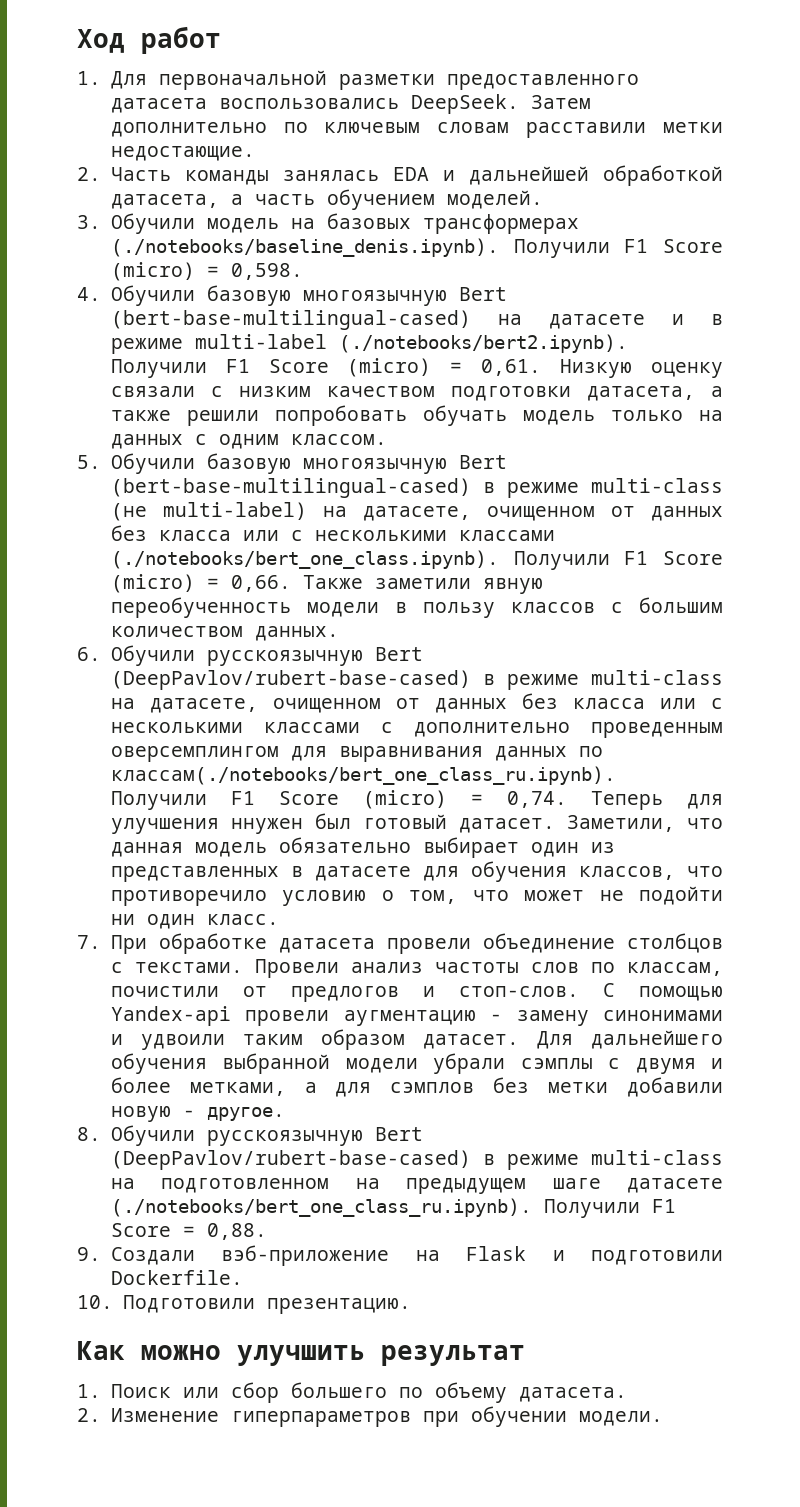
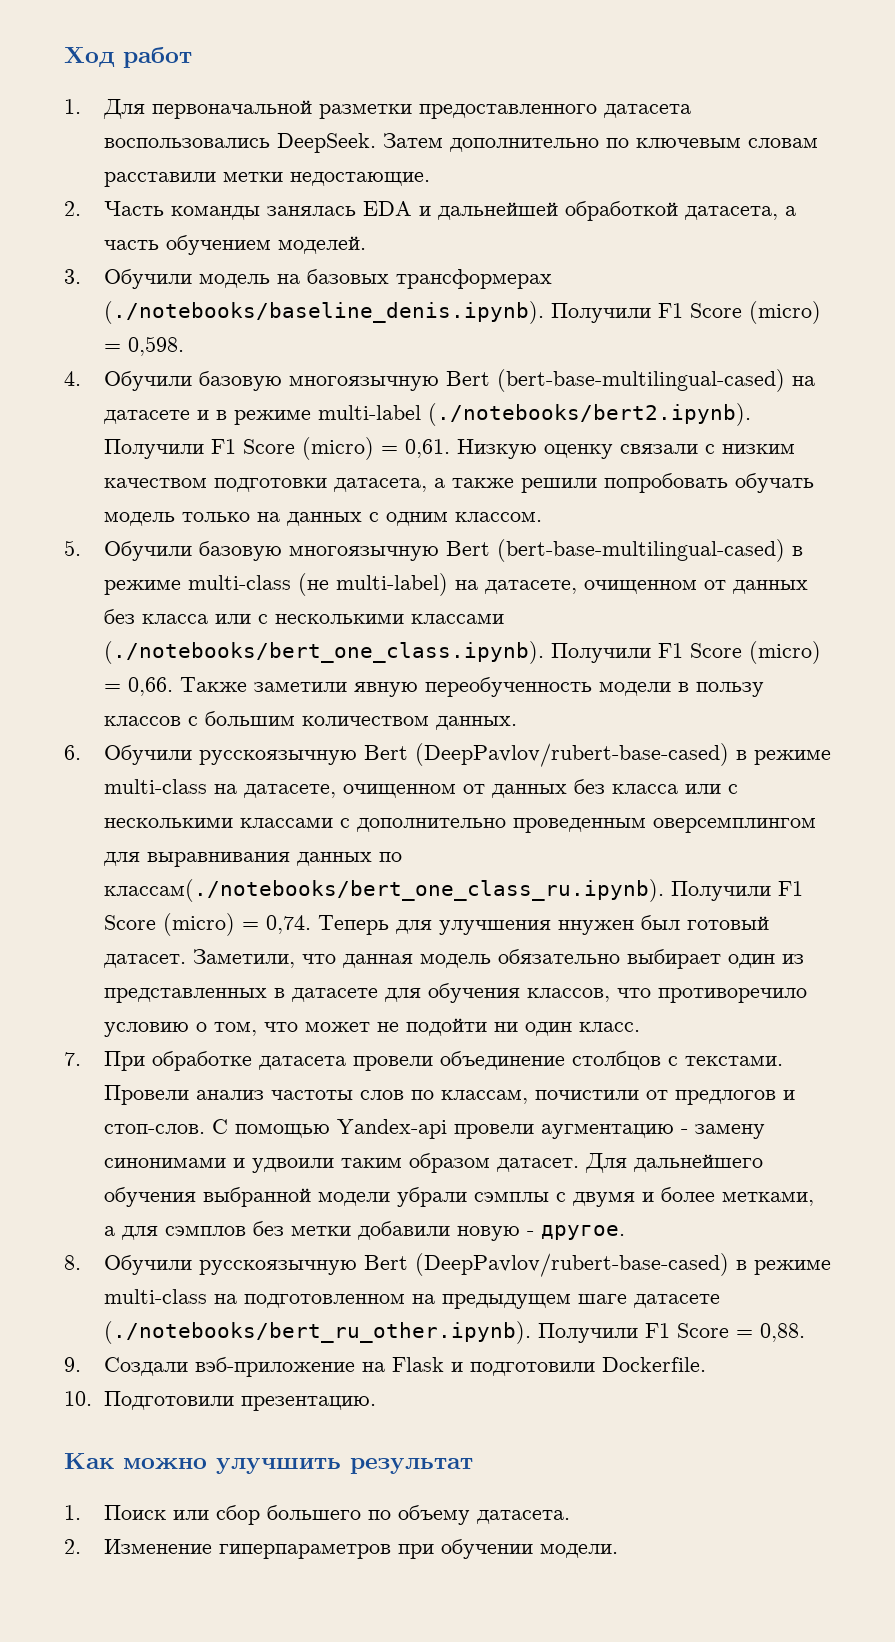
- 8. Обучили русскоязычную Bert (DeepPavlov/rubert-base-cased) в режиме multi-class на подготовленном на предыдущем шаге датасете (./notebooks/bert_one_class_ru.ipynb). Получили F1 Score = 0,88.
+ 8. Обучили русскоязычную Bert (DeepPavlov/rubert-base-cased) в режиме multi-class на подготовленном на предыдущем шаге датасете (./notebooks/bert_ru_other.ipynb). Получили F1 Score = 0,88.

